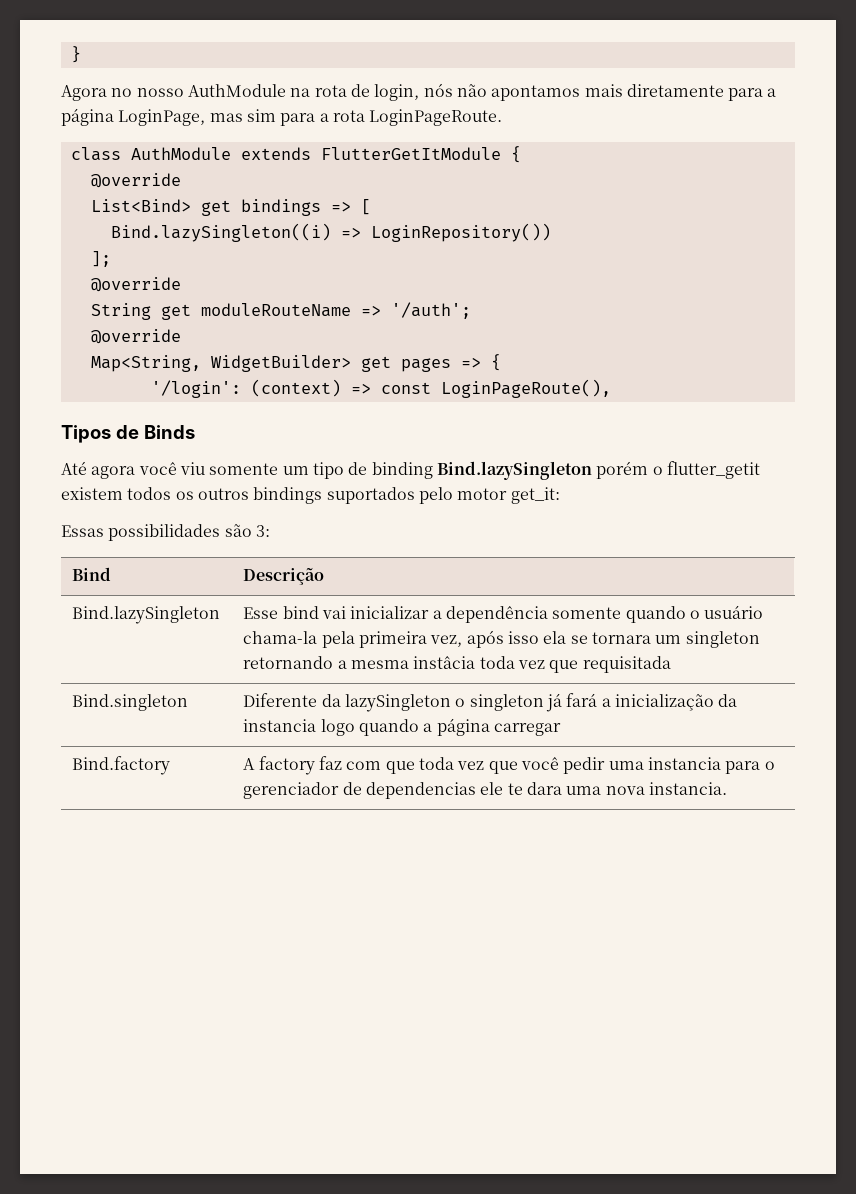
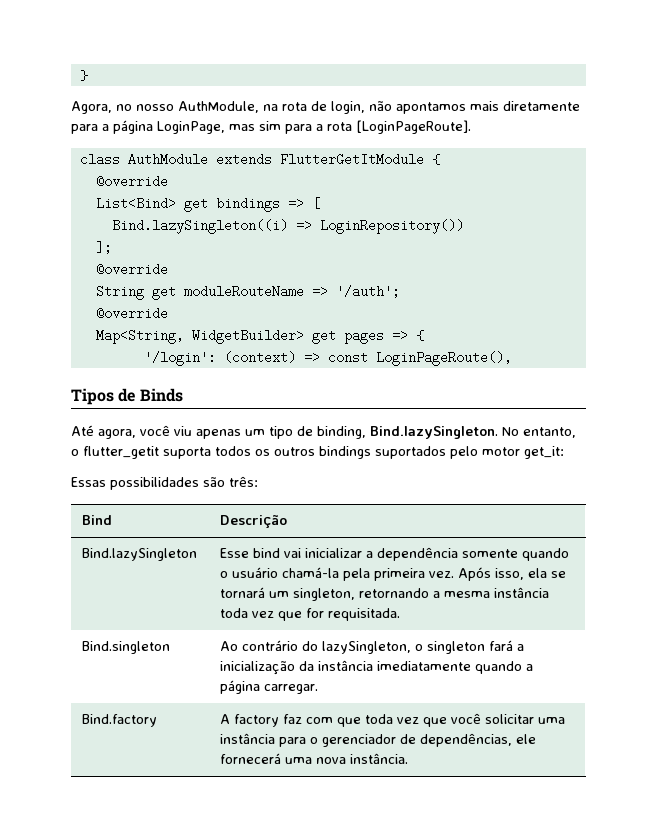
- Agora no nosso AuthModule na rota de login, nós não apontamos mais diretamente para a página LoginPage, mas sim para a rota LoginPageRoute.
+ Agora, no nosso AuthModule, na rota de login, não apontamos mais diretamente para a página LoginPage, mas sim para a rota [LoginPageRoute].
- Até agora você viu somente um tipo de binding Bind.lazySingleton porém o flutter_getit existem todos os outros bindings suportados pelo motor get_it:
+ Até agora, você viu apenas um tipo de binding, Bind.lazySingleton. No entanto, o flutter_getit suporta todos os outros bindings suportados pelo motor get_it:
- Essas possibilidades são 3:
+ Essas possibilidades são três:
- Bind.lazySingleton | Esse bind vai inicializar a dependência somente quando o usuário chama-la pela primeira vez, após isso ela se tornara um singleton retornando a mesma instâcia toda vez que requisitada
+ Bind.lazySingleton | Esse bind vai inicializar a dependência somente quando o usuário chamá-la pela primeira vez. Após isso, ela se tornará um singleton, retornando a mesma instância toda vez que for requisitada.
- Bind.singleton | Diferente da lazySingleton o singleton já fará a inicialização da instancia logo quando a página carregar
+ Bind.singleton | Ao contrário do lazySingleton, o singleton fará a inicialização da instância imediatamente quando a página carregar.
- Bind.factory | A factory faz com que toda vez que você pedir uma instancia para o gerenciador de dependencias ele te dara uma nova instancia.
+ Bind.factory | A factory faz com que toda vez que você solicitar uma instância para o gerenciador de dependências, ele fornecerá uma nova instância.

